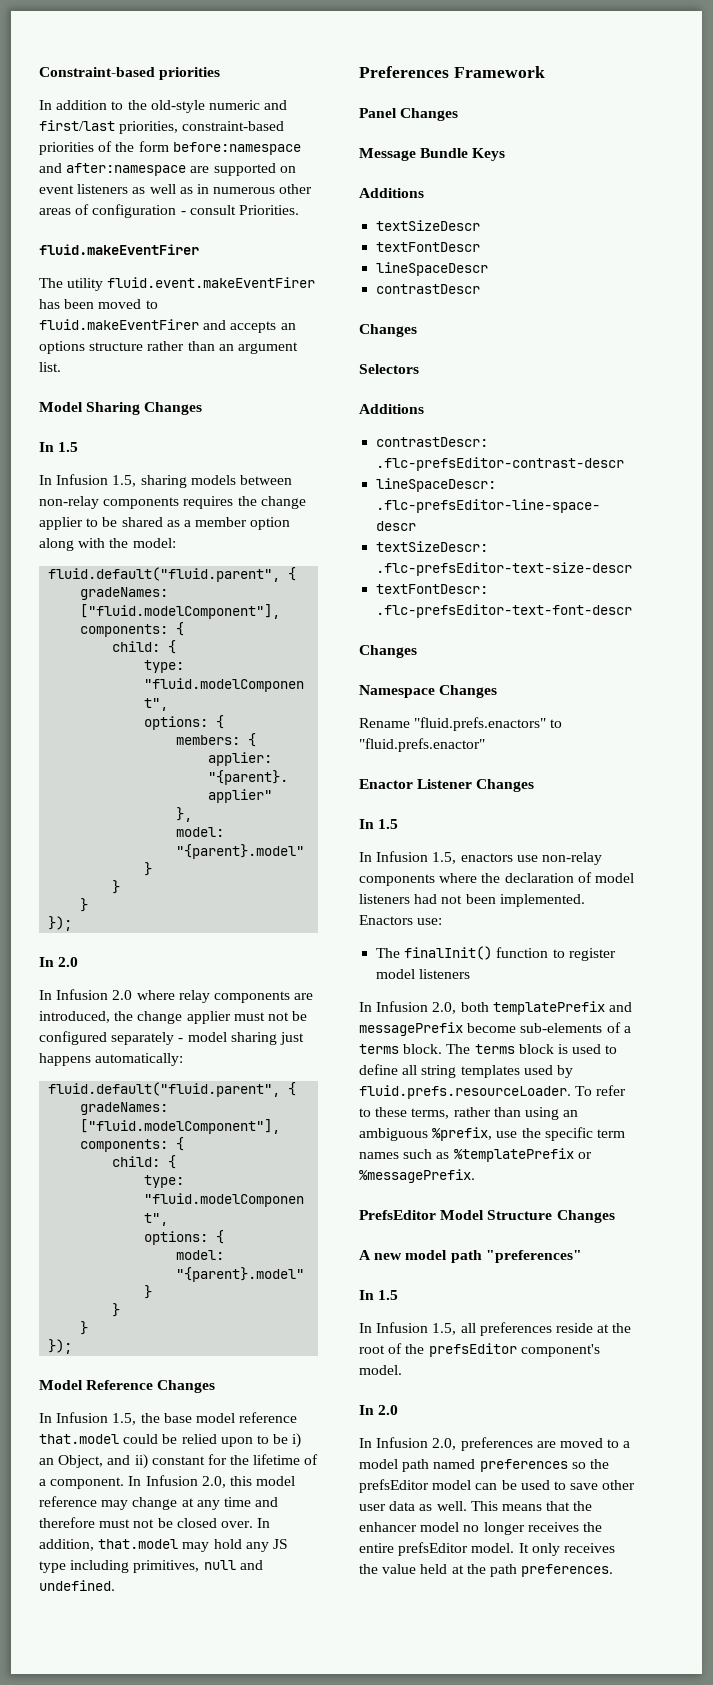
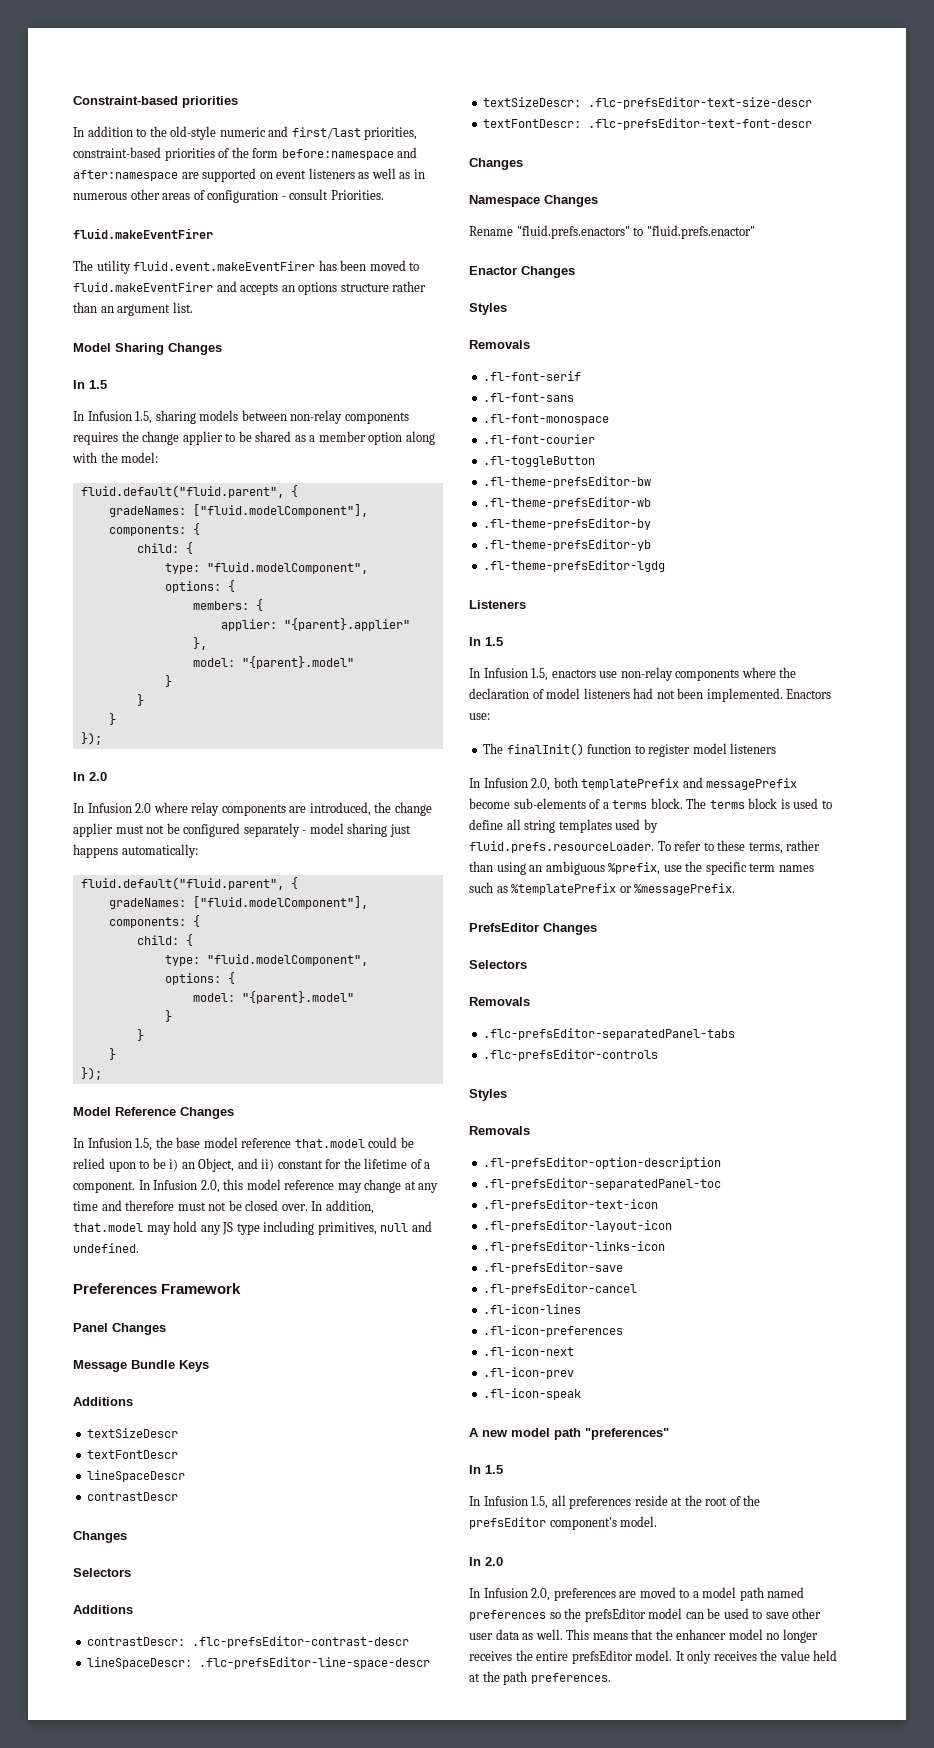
- Enactor Listener Changes
+ Enactor Changes
+ Styles
+ Removals
+ .fl-font-serif
+ .fl-font-sans
+ .fl-font-monospace
+ .fl-font-courier
+ .fl-toggleButton
+ .fl-theme-prefsEditor-bw
+ .fl-theme-prefsEditor-wb
+ .fl-theme-prefsEditor-by
+ .fl-theme-prefsEditor-yb
+ .fl-theme-prefsEditor-lgdg
+ Listeners
- PrefsEditor Model Structure Changes
+ PrefsEditor Changes
+ Selectors
+ Removals
+ .flc-prefsEditor-separatedPanel-tabs
+ .flc-prefsEditor-controls
+ Styles
+ Removals
+ .fl-prefsEditor-option-description
+ .fl-prefsEditor-separatedPanel-toc
+ .fl-prefsEditor-text-icon
+ .fl-prefsEditor-layout-icon
+ .fl-prefsEditor-links-icon
+ .fl-prefsEditor-save
+ .fl-prefsEditor-cancel
+ .fl-icon-lines
+ .fl-icon-preferences
+ .fl-icon-next
+ .fl-icon-prev
+ .fl-icon-speak

